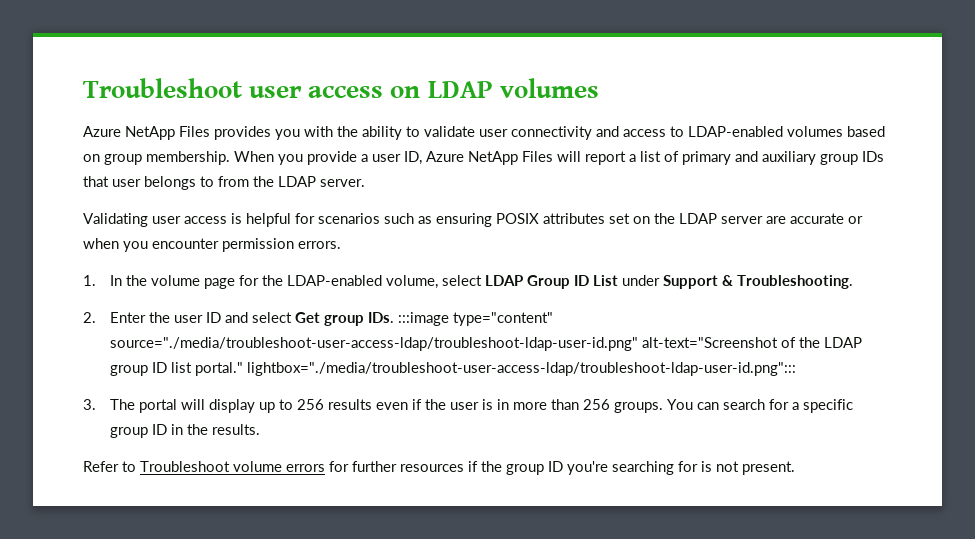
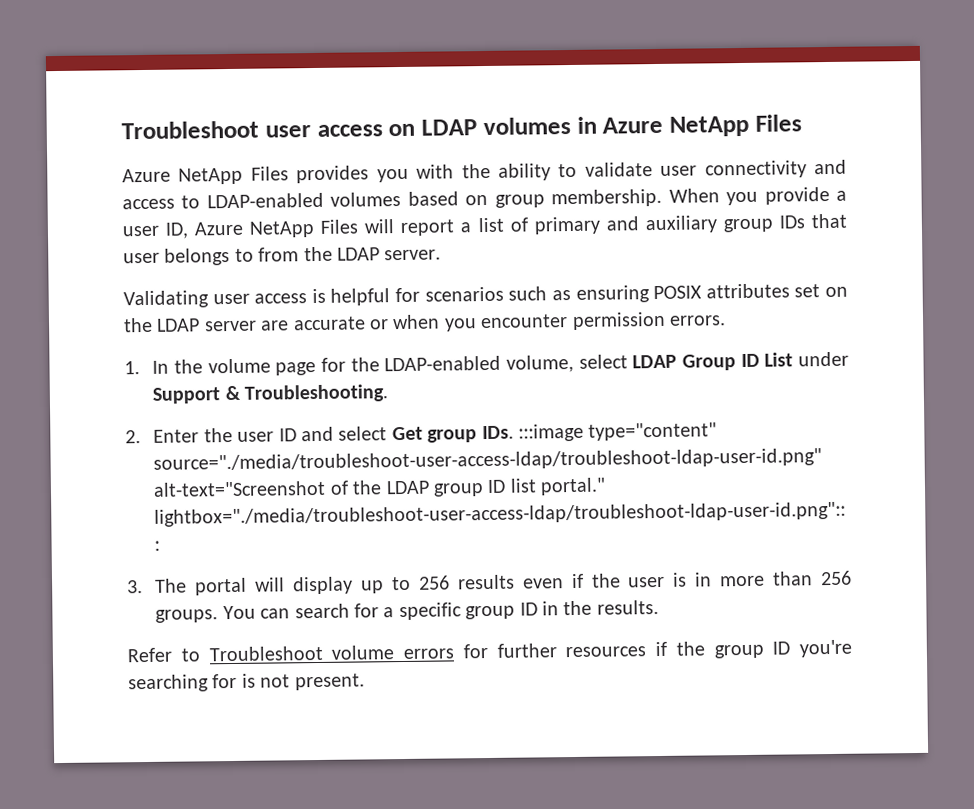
- Troubleshoot user access on LDAP volumes
+ Troubleshoot user access on LDAP volumes in Azure NetApp Files

